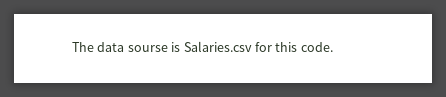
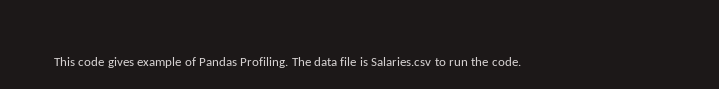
+ This code gives example of Pandas Profiling.
- The data sourse is Salaries.csv for this code.
+ The data file is Salaries.csv to run the code.

